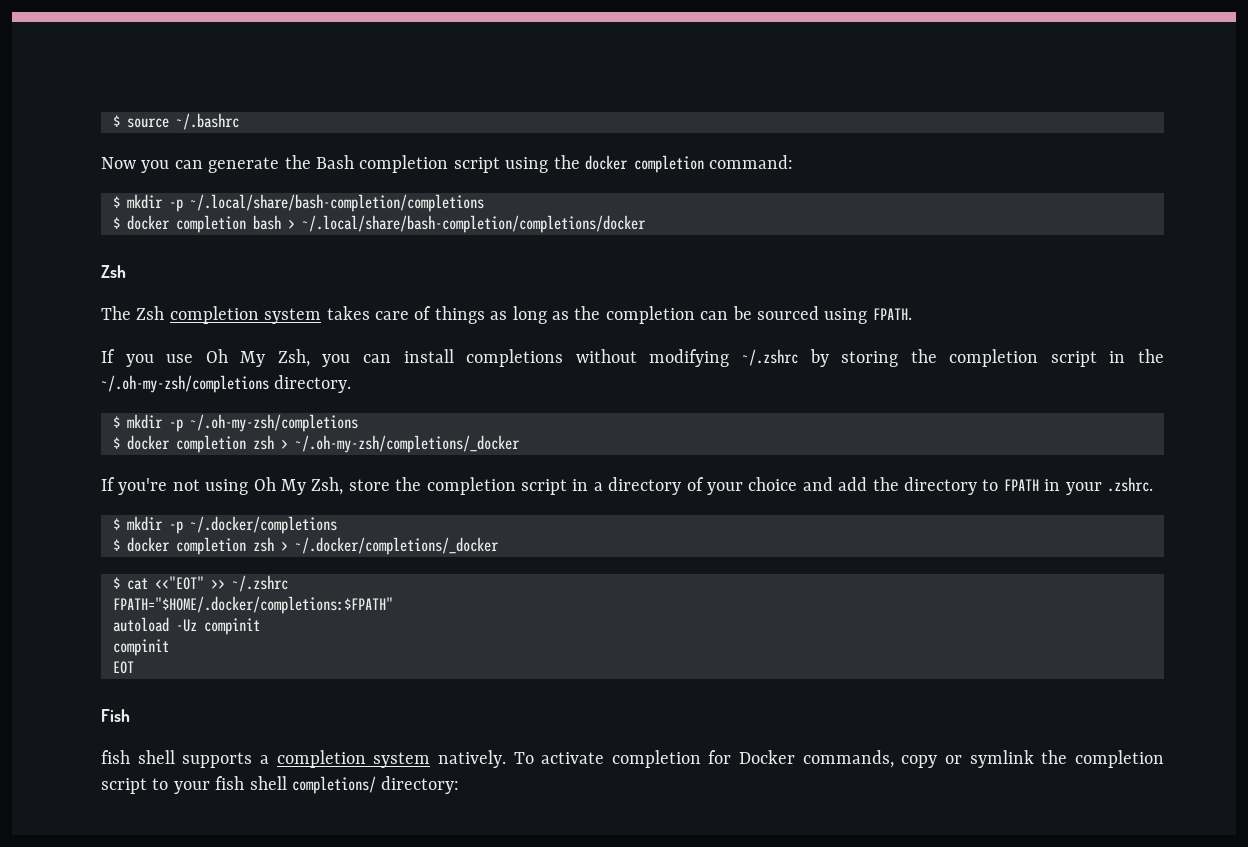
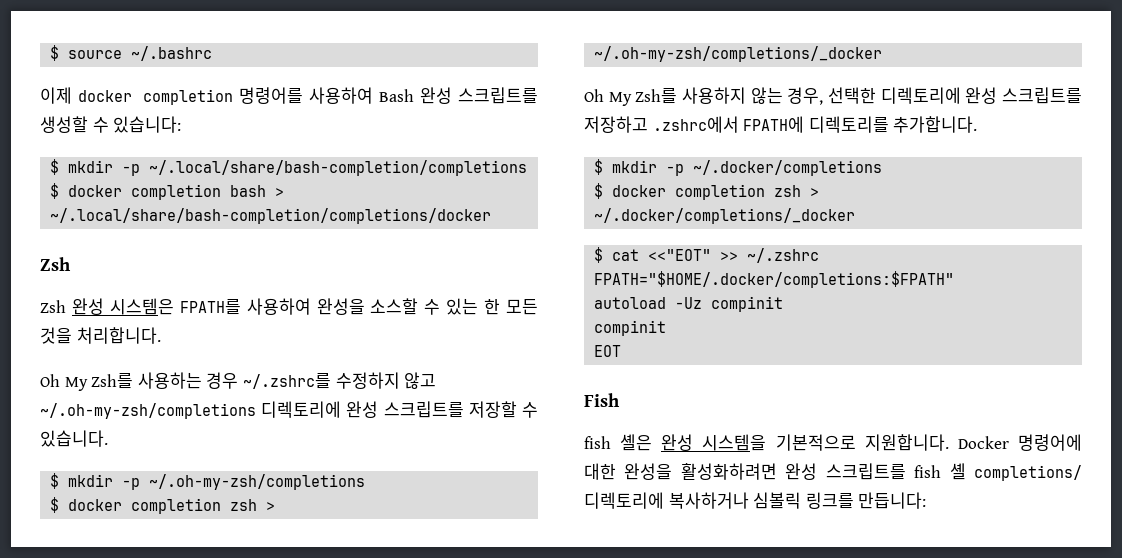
- Now you can generate the Bash completion script using the docker completion command:
+ 이제 docker completion 명령어를 사용하여 Bash 완성 스크립트를 생성할 수 있습니다:
- The Zsh completion system takes care of things as long as the completion can be sourced using FPATH.
- If you use Oh My Zsh, you can install completions without modifying ~/.zshrc by storing the completion script in the ~/.oh-my-zsh/completions directory.
+ Zsh 완성 시스템은 FPATH를 사용하여 완성을 소스할 수 있는 한 모든 것을 처리합니다.
+ Oh My Zsh를 사용하는 경우 ~/.zshrc를 수정하지 않고 ~/.oh-my-zsh/completions 디렉토리에 완성 스크립트를 저장할 수 있습니다.
- If you're not using Oh My Zsh, store the completion script in a directory of your choice and add the directory to FPATH in your .zshrc.
+ Oh My Zsh를 사용하지 않는 경우, 선택한 디렉토리에 완성 스크립트를 저장하고 .zshrc에서 FPATH에 디렉토리를 추가합니다.
- fish shell supports a completion system natively. To activate completion for Docker commands, copy or symlink the completion script to your fish shell completions/ directory:
+ fish 셸은 완성 시스템을 기본적으로 지원합니다. Docker 명령어에 대한 완성을 활성화하려면 완성 스크립트를 fish 셸 completions/ 디렉토리에 복사하거나 심볼릭 링크를 만듭니다:

